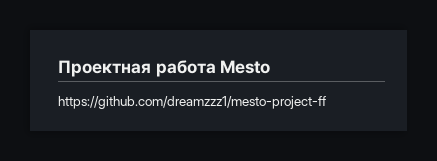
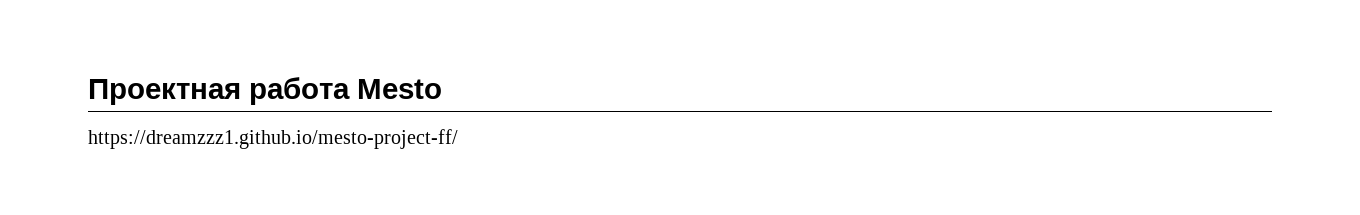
- https://github.com/dreamzzz1/mesto-project-ff
+ https://dreamzzz1.github.io/mesto-project-ff/

